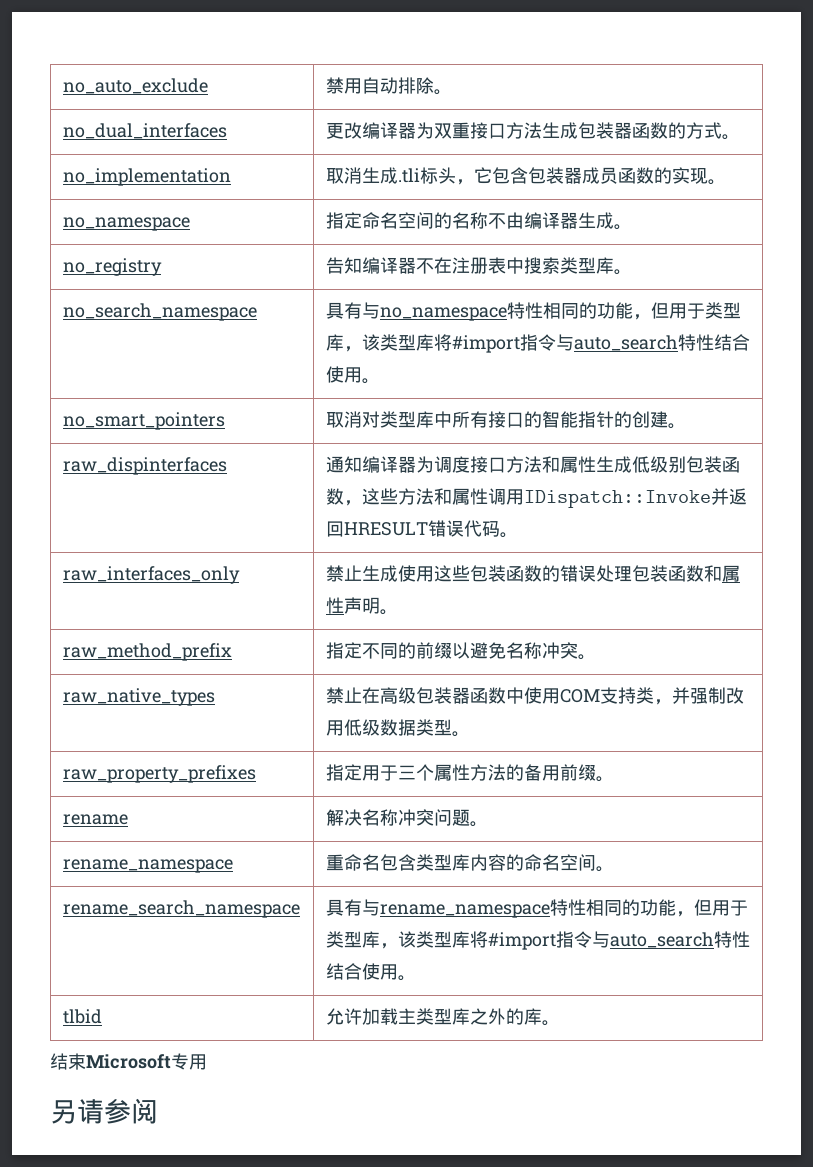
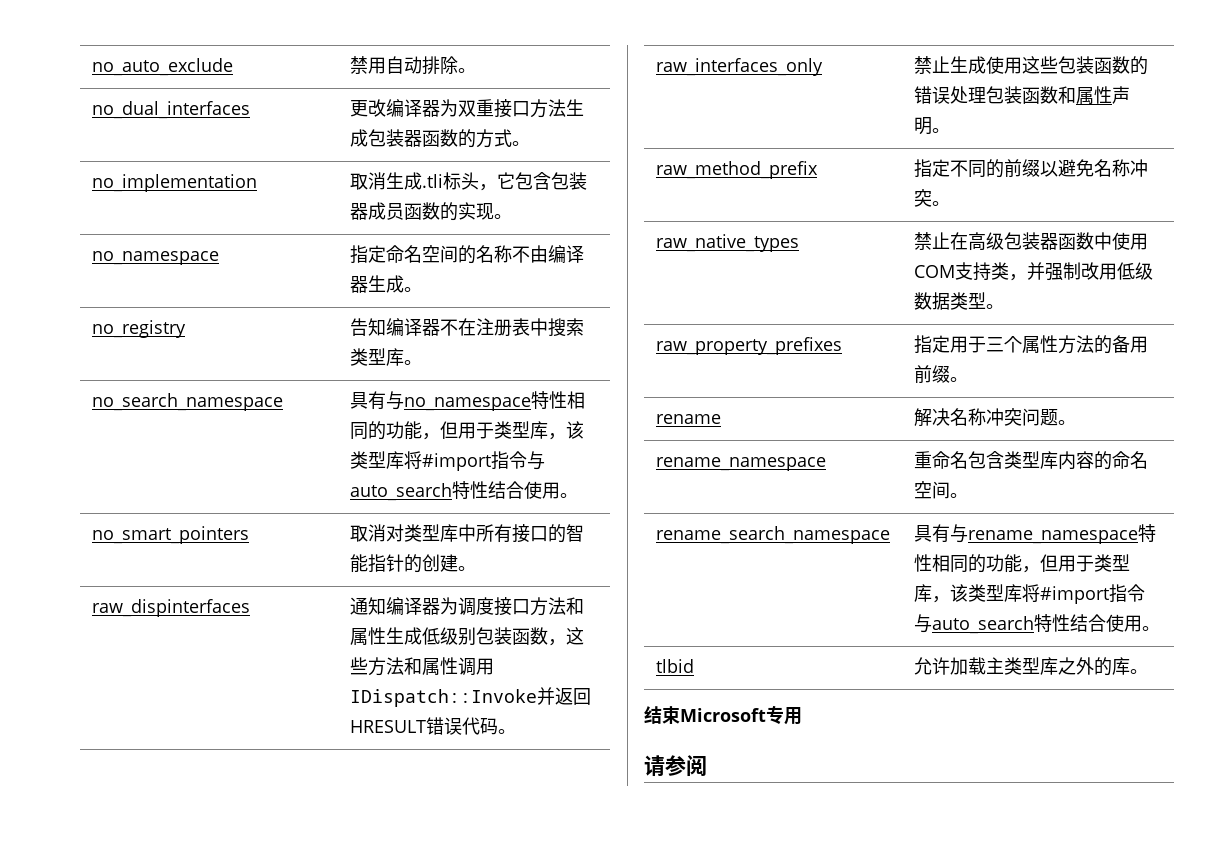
- 另请参阅
+ 请参阅

